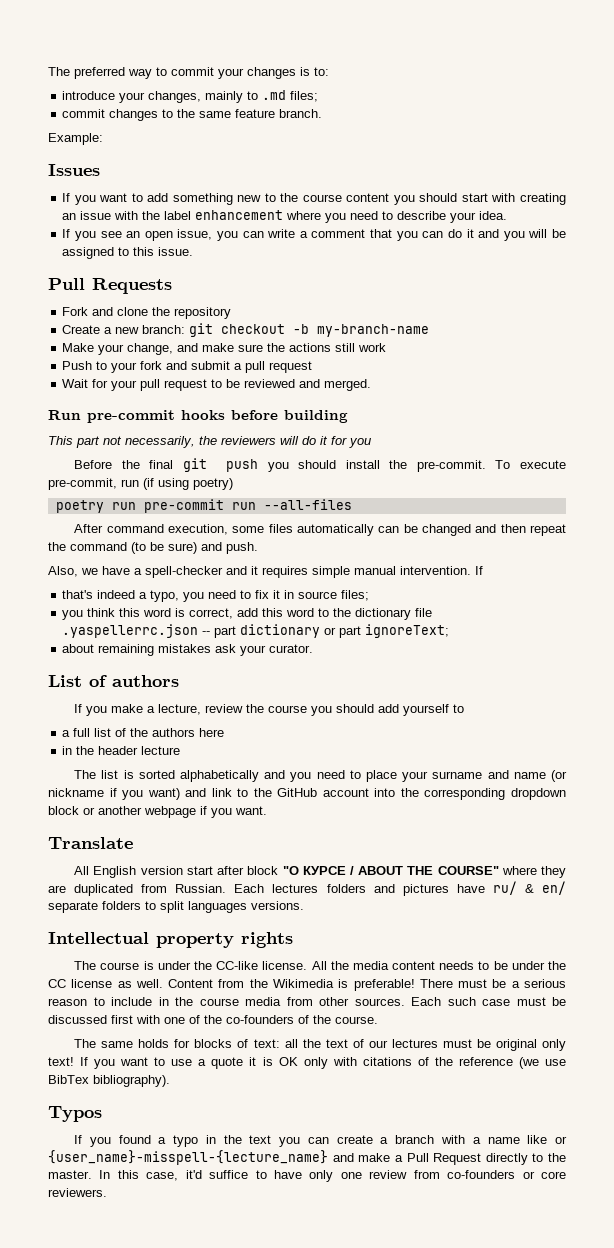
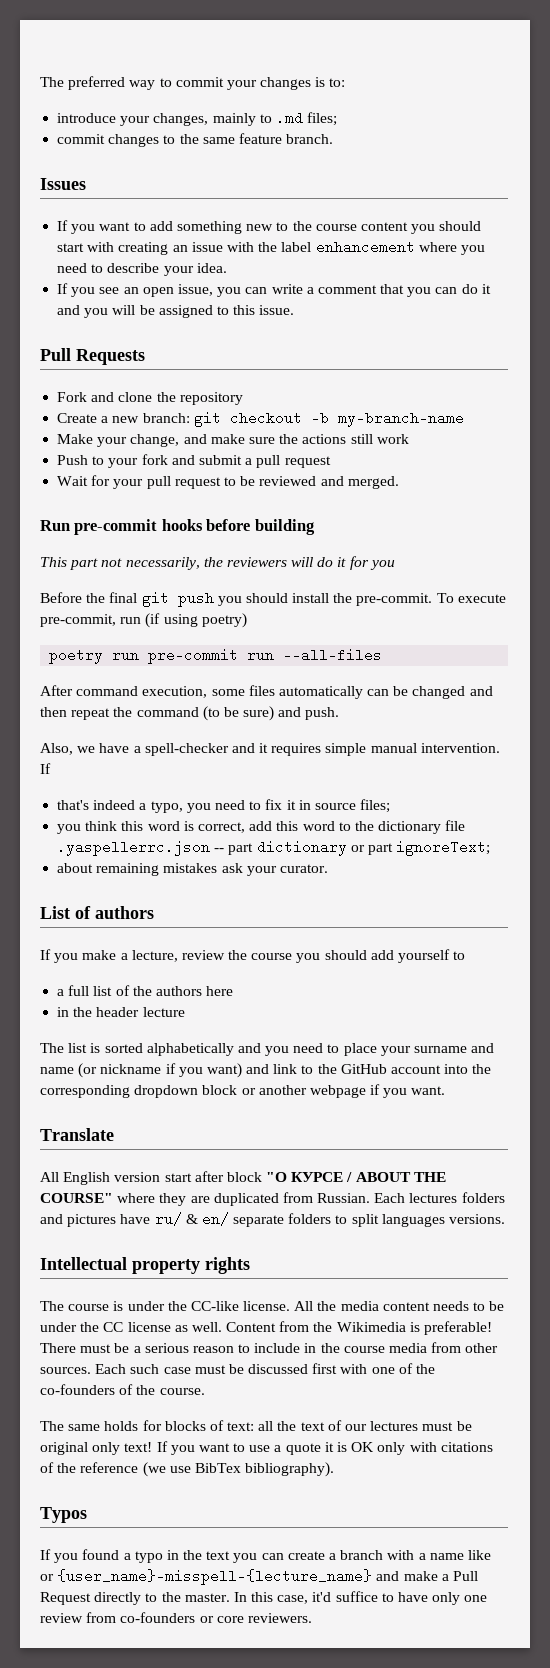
- Example:

